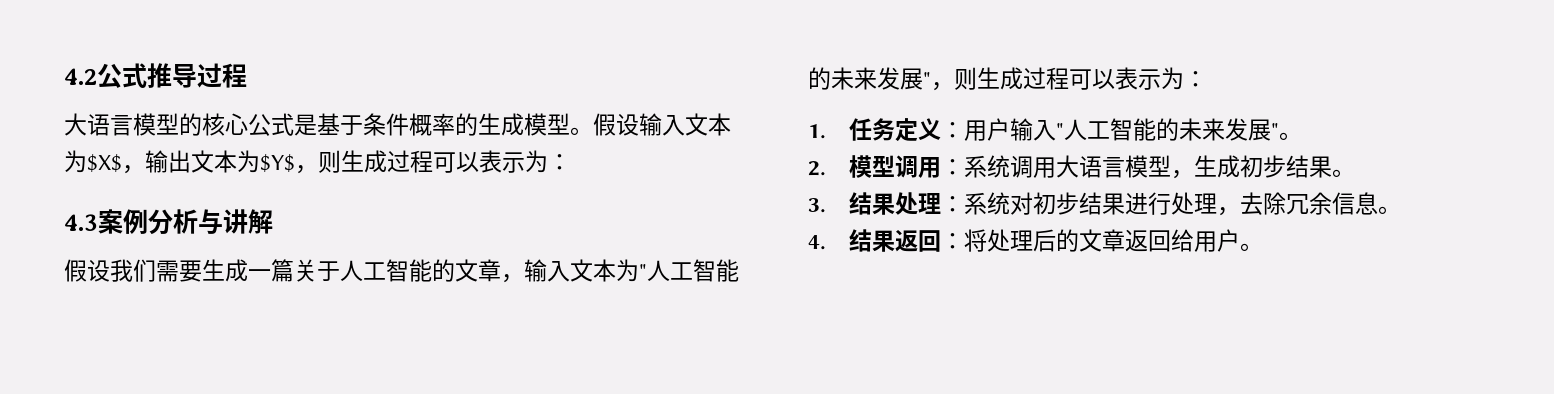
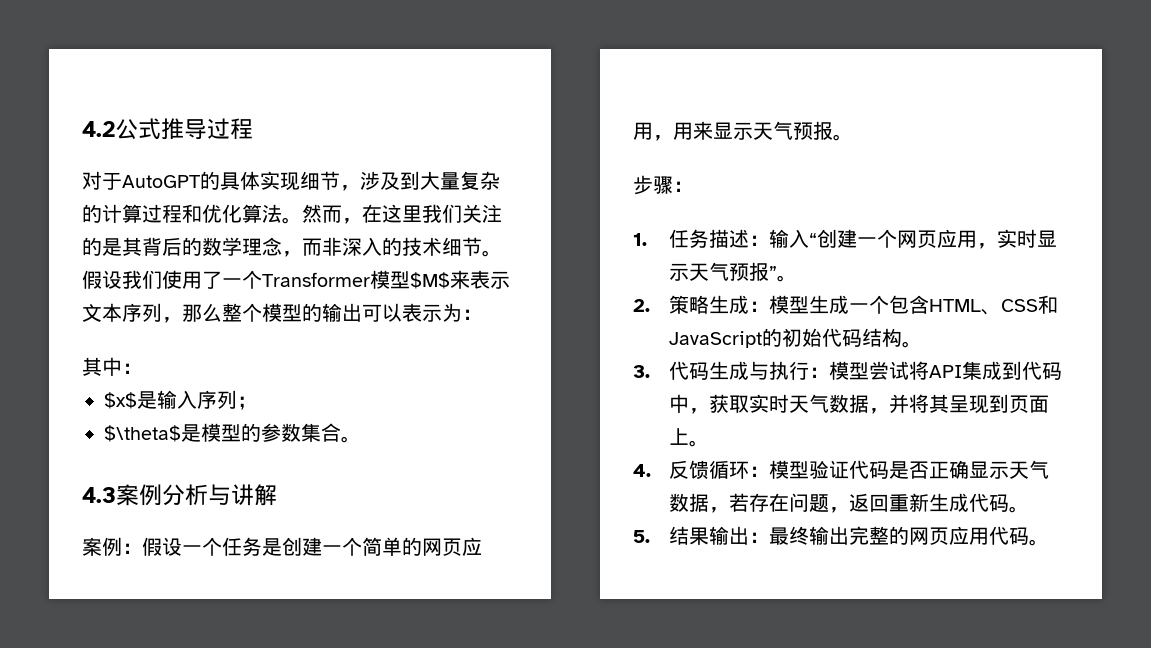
- 大语言模型的核心公式是基于条件概率的生成模型。假设输入文本为$X$，输出文本为$Y$，则生成过程可以表示为：
+ 对于AutoGPT的具体实现细节，涉及到大量复杂的计算过程和优化算法。然而，在这里我们关注的是其背后的数学理念，而非深入的技术细节。假设我们使用了一个Transformer模型$M$来表示文本序列，那么整个模型的输出可以表示为：
+ 其中：
+ $x$是输入序列；
+ $\theta$是模型的参数集合。
- 假设我们需要生成一篇关于人工智能的文章，输入文本为"人工智能的未来发展"，则生成过程可以表示为：
- 1.任务定义：用户输入"人工智能的未来发展"。
- 2.模型调用：系统调用大语言模型，生成初步结果。
- 3.结果处理：系统对初步结果进行处理，去除冗余信息。
- 4.结果返回：将处理后的文章返回给用户。
+ 案例：假设一个任务是创建一个简单的网页应用，用来显示天气预报。
+ 步骤：
+ 1.任务描述：输入“创建一个网页应用，实时显示天气预报”。
+ 2.策略生成：模型生成一个包含HTML、CSS和JavaScript的初始代码结构。
+ 3.代码生成与执行：模型尝试将API集成到代码中，获取实时天气数据，并将其呈现到页面上。
+ 4.反馈循环：模型验证代码是否正确显示天气数据，若存在问题，返回重新生成代码。
+ 5.结果输出：最终输出完整的网页应用代码。

